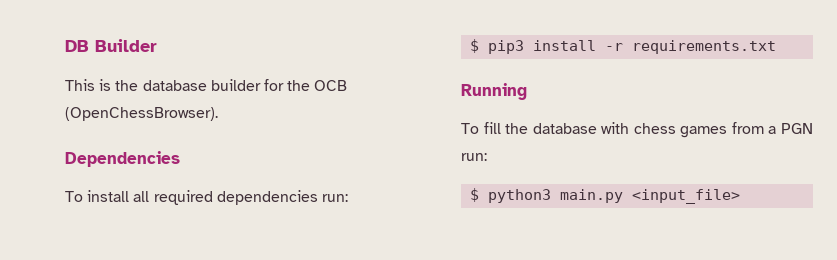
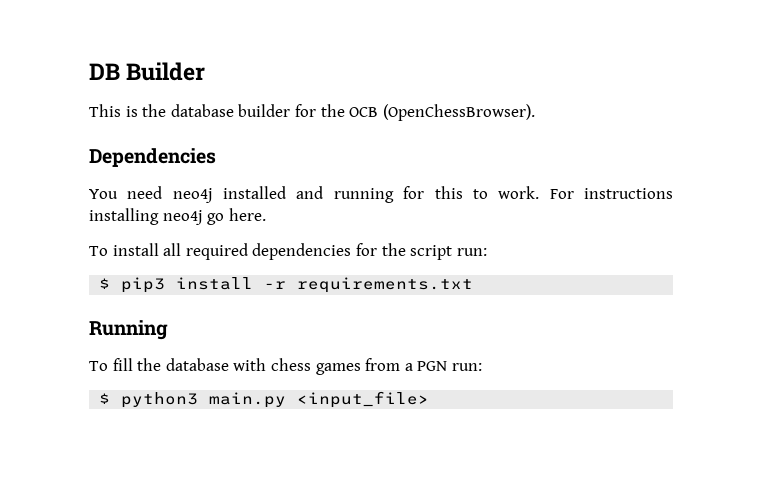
+ You need neo4j installed and running for this to work. For instructions installing neo4j go here.
- To install all required dependencies run:
+ To install all required dependencies for the script run:

